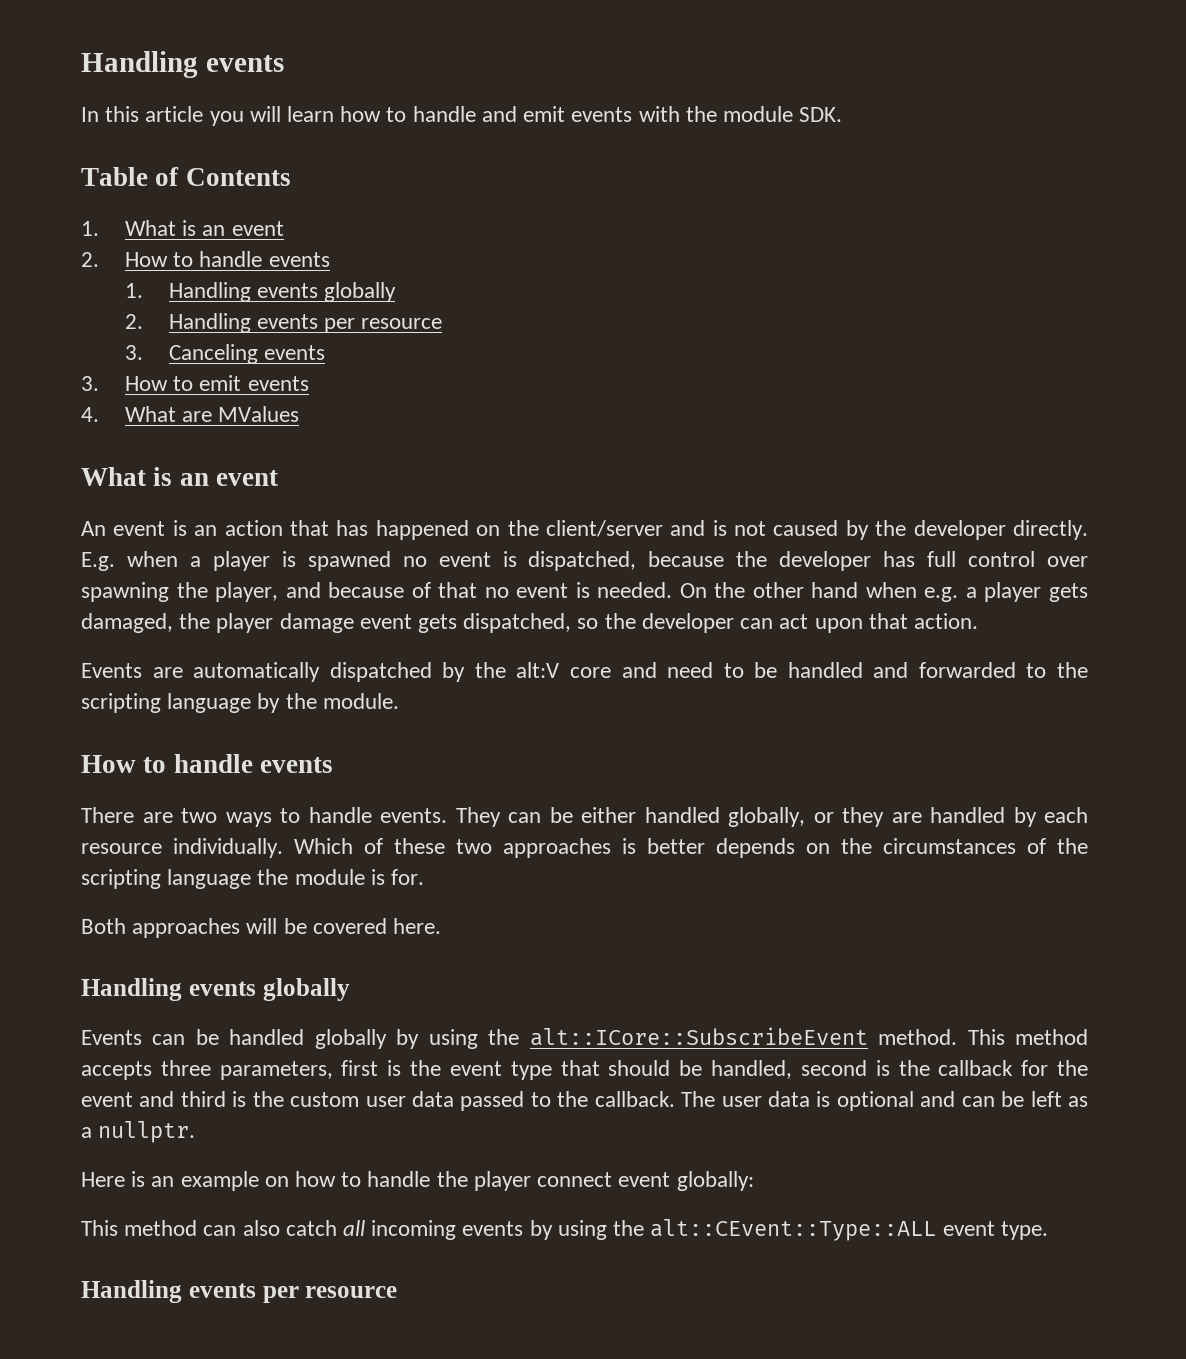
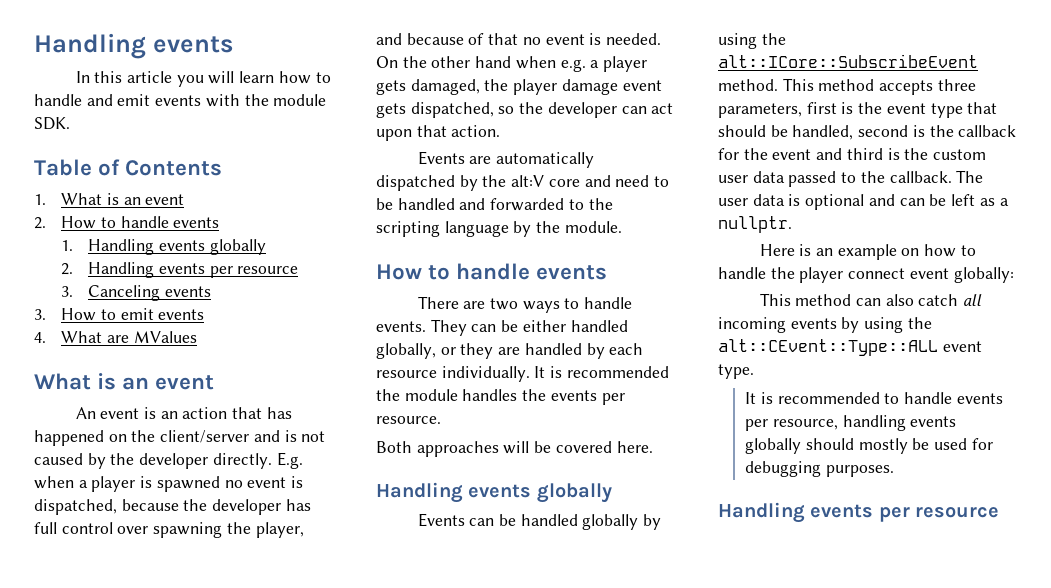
- Which of these two approaches is better depends on the circumstances of the scripting language the module is for.
+ It is recommended the module handles the events per resource.
+ It is recommended to handle events per resource, handling events globally should mostly be used for debugging purposes.

